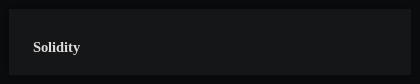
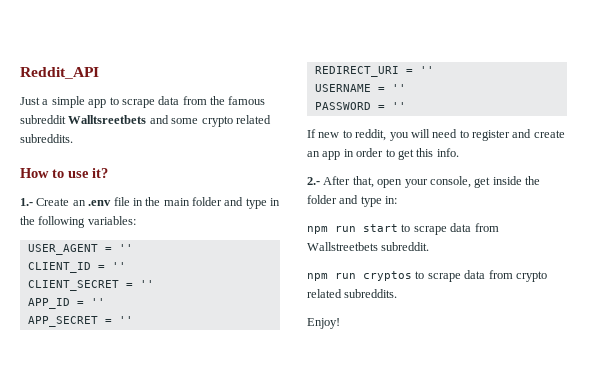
- Solidity
+ Reddit_API
+ Just a simple app to scrape data from the famous subreddit Walltsreetbets and some crypto related subreddits.
+ How to use it?
+ 1.- Create an .env file in the main folder and type in the following variables:
+ USER_AGENT = ''
+ CLIENT_ID = ''
+ CLIENT_SECRET = ''
+ APP_ID = ''
+ APP_SECRET = ''
+ REDIRECT_URI = ''
+ USERNAME = ''
+ PASSWORD = ''
+ If new to reddit, you will need to register and create an app in order to get this info.
+ 2.- After that, open your console, get inside the folder and type in:
+ npm run start to scrape data from Wallstreetbets subreddit.
+ npm run cryptos to scrape data from crypto related subreddits.
+ Enjoy!

